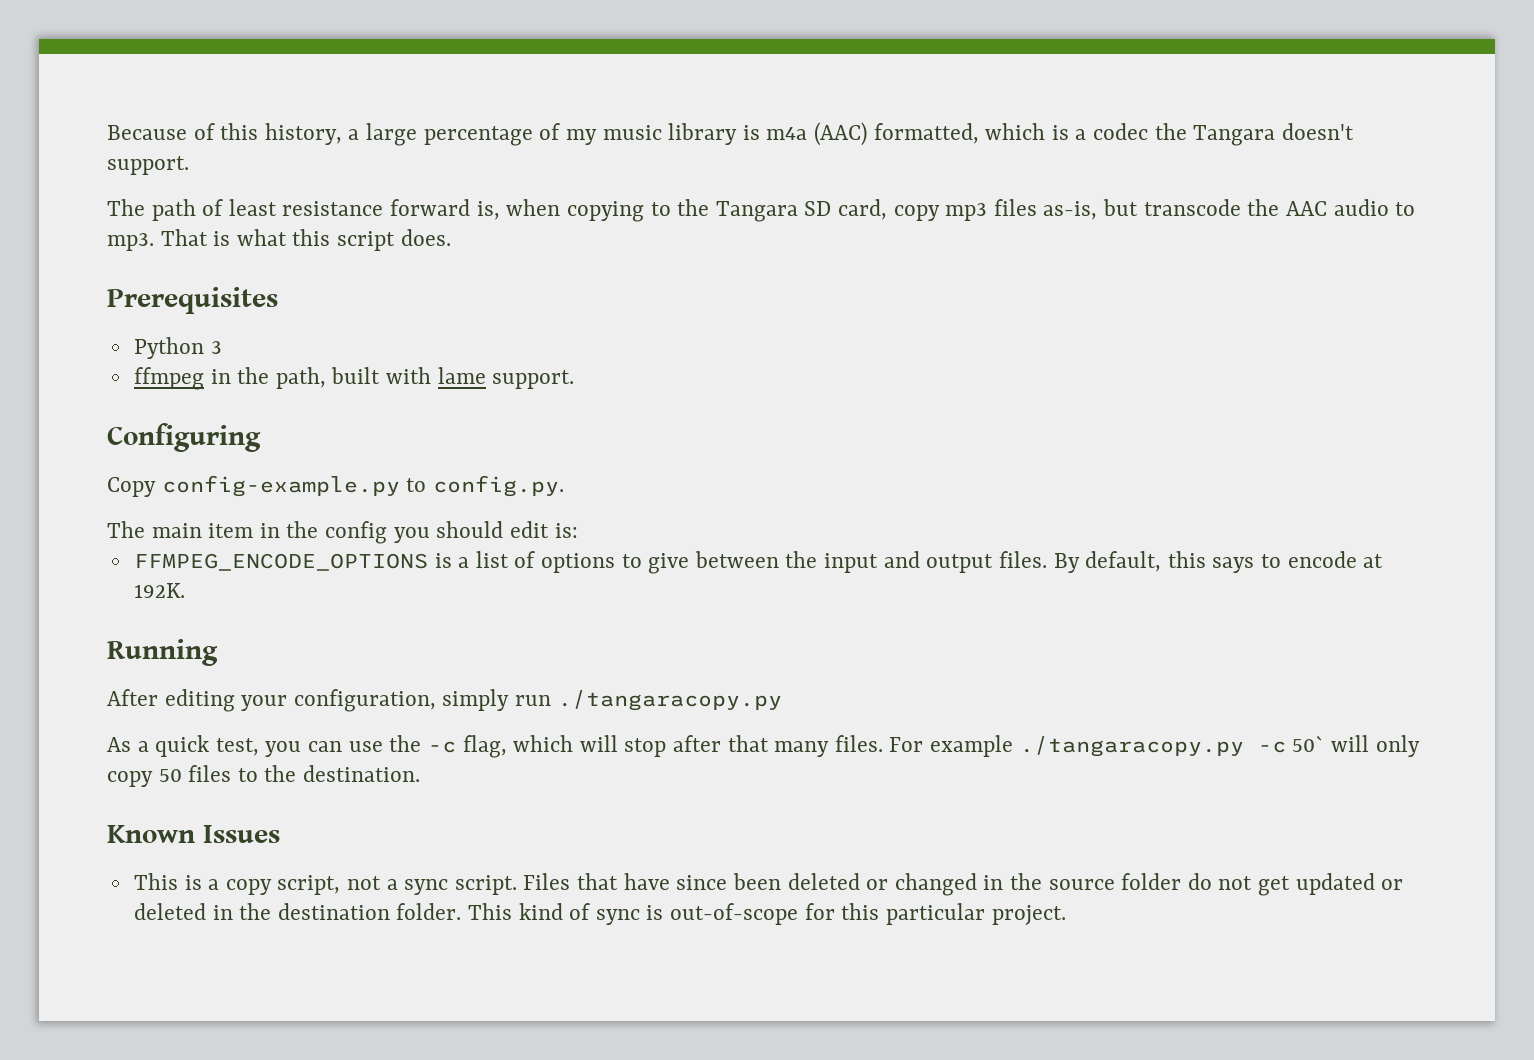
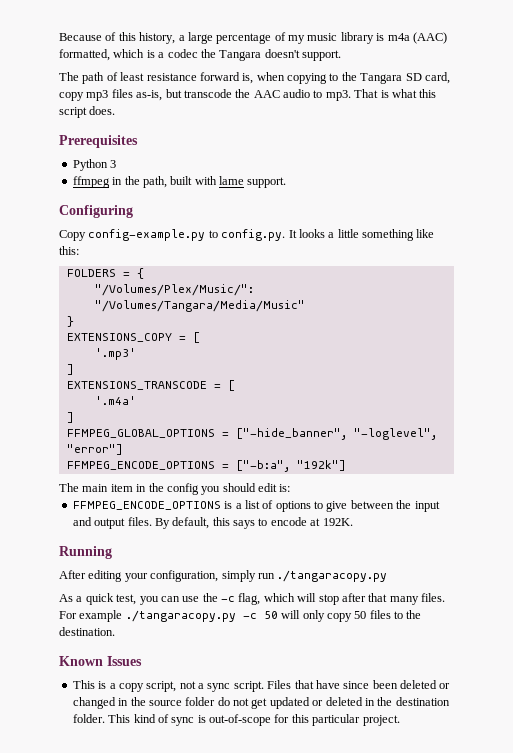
- Copy config-example.py to config.py.
+ Copy config-example.py to config.py. It looks a little something like this:
+ FOLDERS = {
+ "/Volumes/Plex/Music/": "/Volumes/Tangara/Media/Music"
+ }
+ EXTENSIONS_COPY = [
+ '.mp3'
+ ]
+ EXTENSIONS_TRANSCODE = [
+ '.m4a'
+ ]
+ FFMPEG_GLOBAL_OPTIONS = ["-hide_banner", "-loglevel", "error"]
+ FFMPEG_ENCODE_OPTIONS = ["-b:a", "192k"]
- For example ./tangaracopy.py -c 50` will only copy 50 files to the destination.
+ For example ./tangaracopy.py -c 50 will only copy 50 files to the destination.

